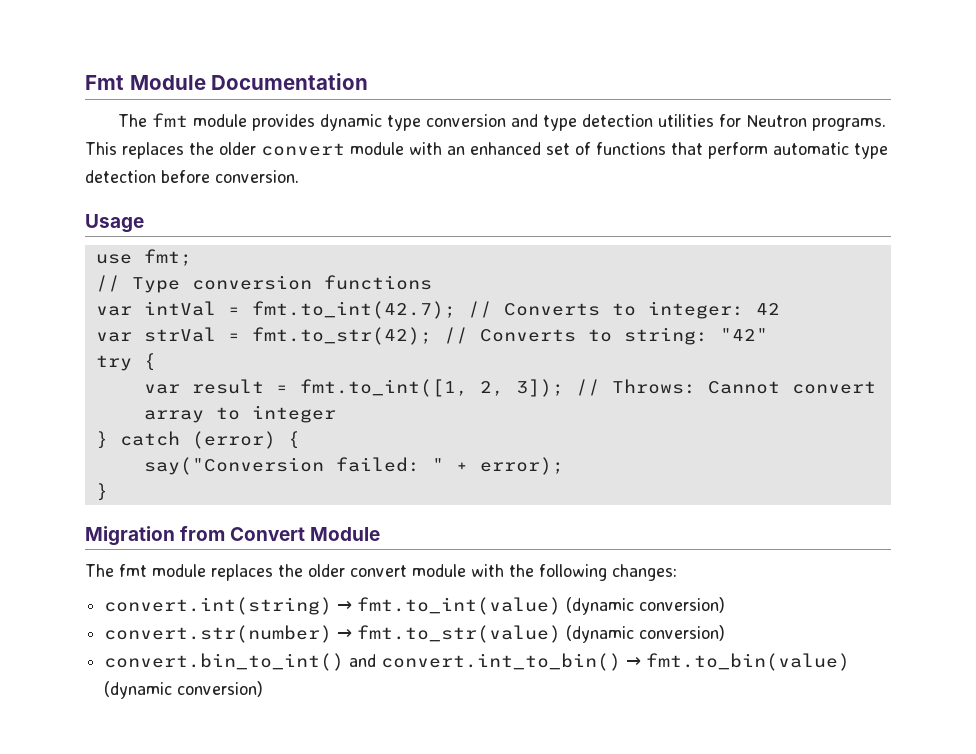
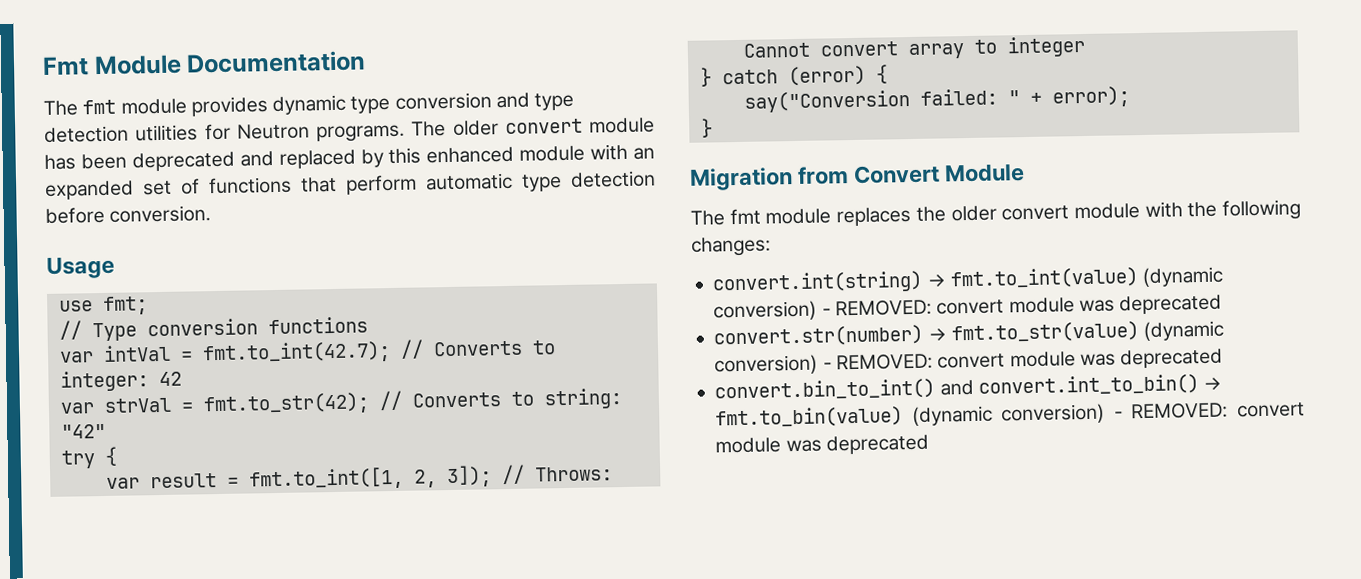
- This replaces the older convert module with an enhanced set of functions that perform automatic type detection before conversion.
+ The older convert module has been deprecated and replaced by this enhanced module with an expanded set of functions that perform automatic type detection before conversion.
- convert.int(string) → fmt.to_int(value) (dynamic conversion)
+ convert.int(string) → fmt.to_int(value) (dynamic conversion) - REMOVED: convert module was deprecated
- convert.str(number) → fmt.to_str(value) (dynamic conversion)
+ convert.str(number) → fmt.to_str(value) (dynamic conversion) - REMOVED: convert module was deprecated
- convert.bin_to_int() and convert.int_to_bin() → fmt.to_bin(value) (dynamic conversion)
+ convert.bin_to_int() and convert.int_to_bin() → fmt.to_bin(value) (dynamic conversion) - REMOVED: convert module was deprecated

